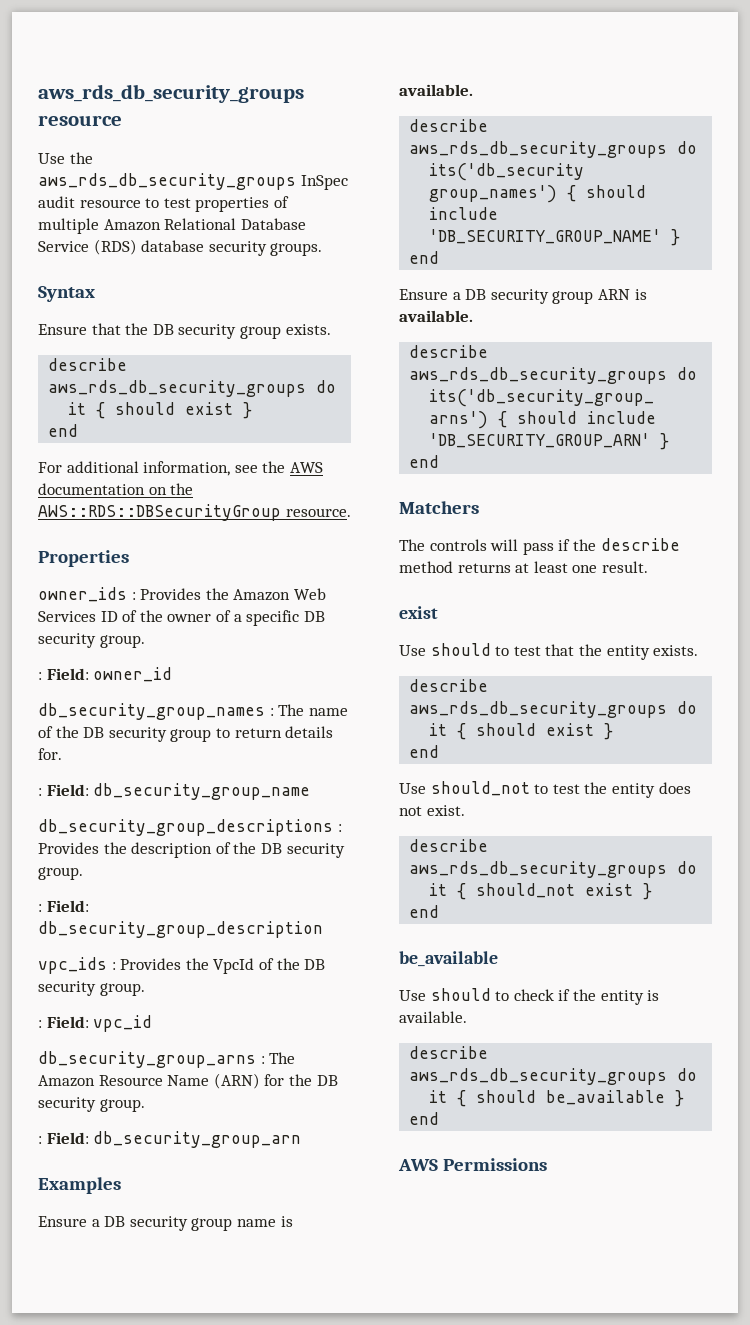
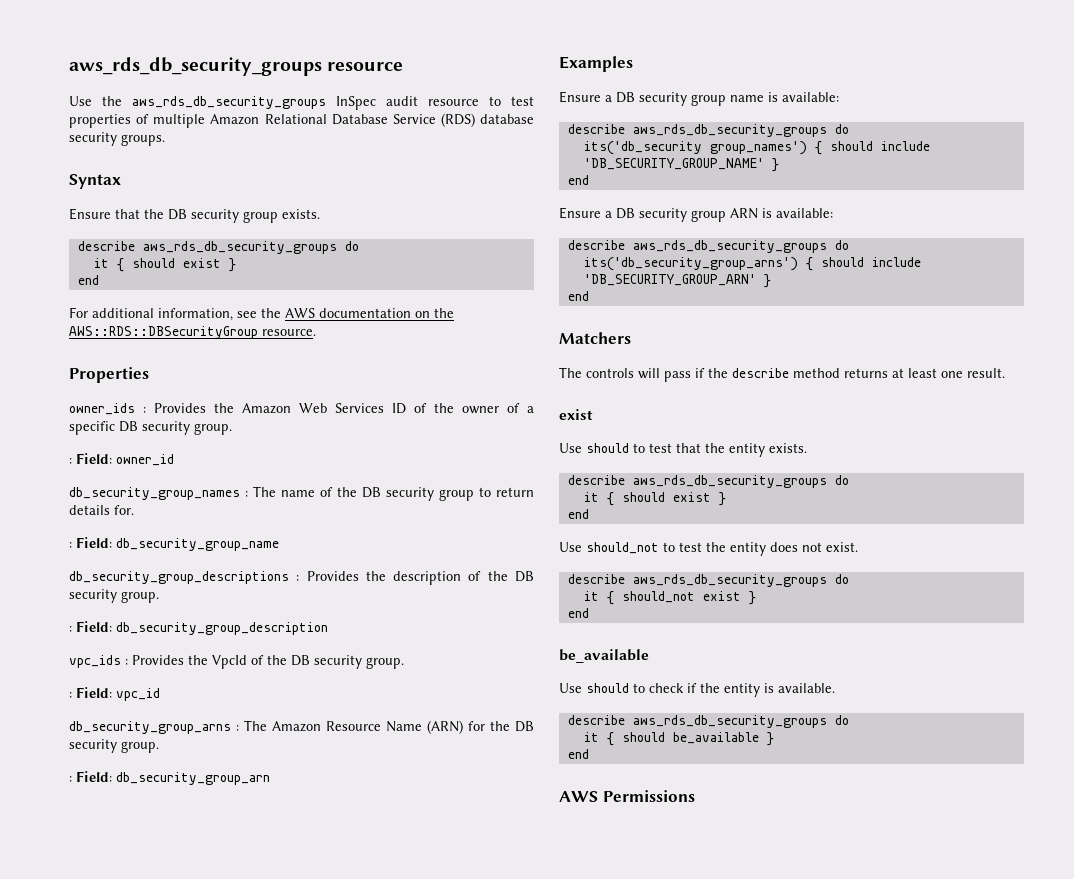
- Ensure a DB security group name is available.
+ Ensure a DB security group name is available:
- Ensure a DB security group ARN is available.
+ Ensure a DB security group ARN is available:

